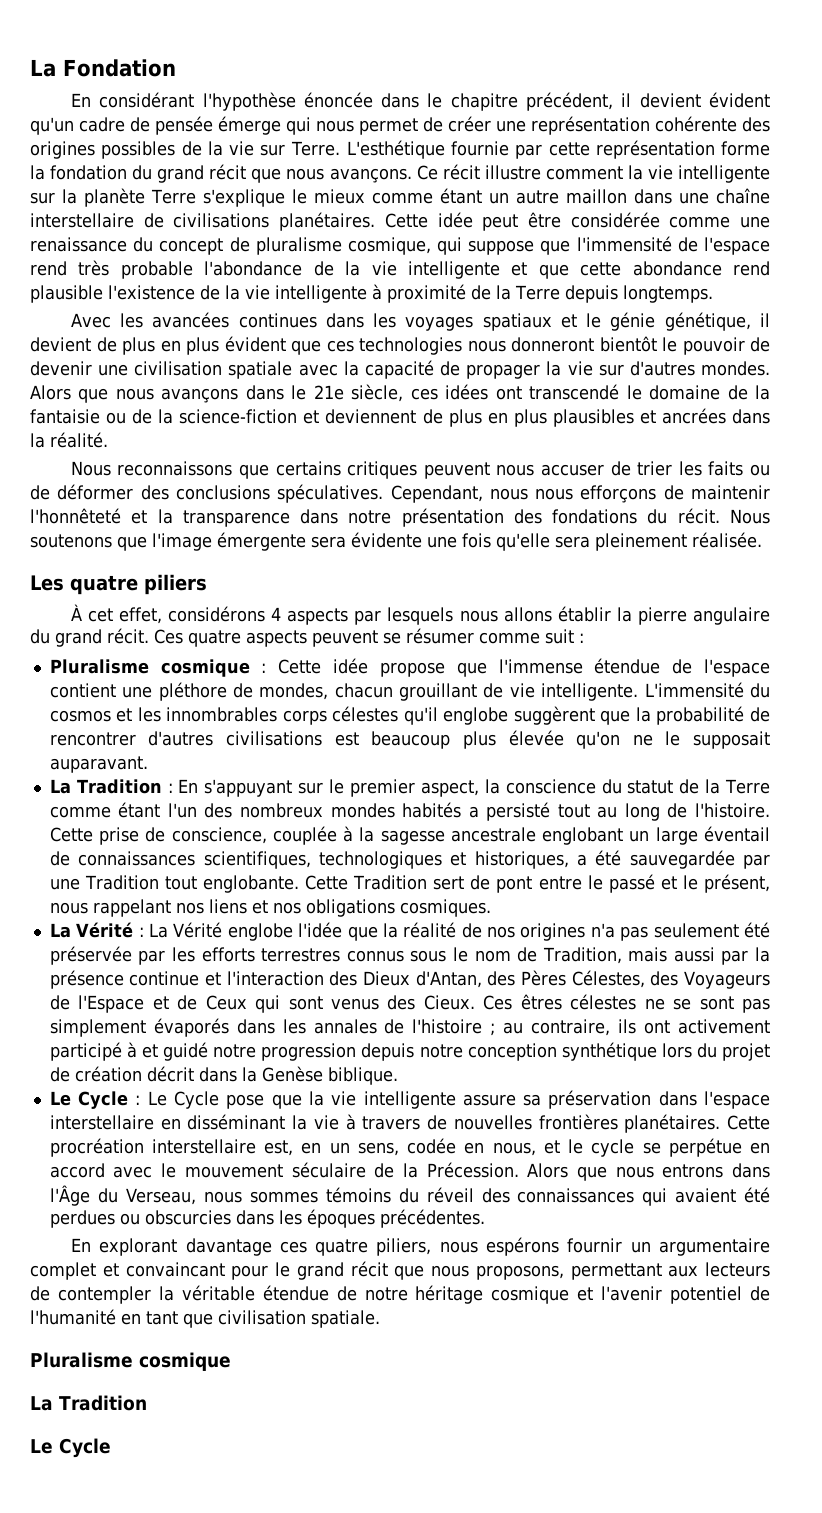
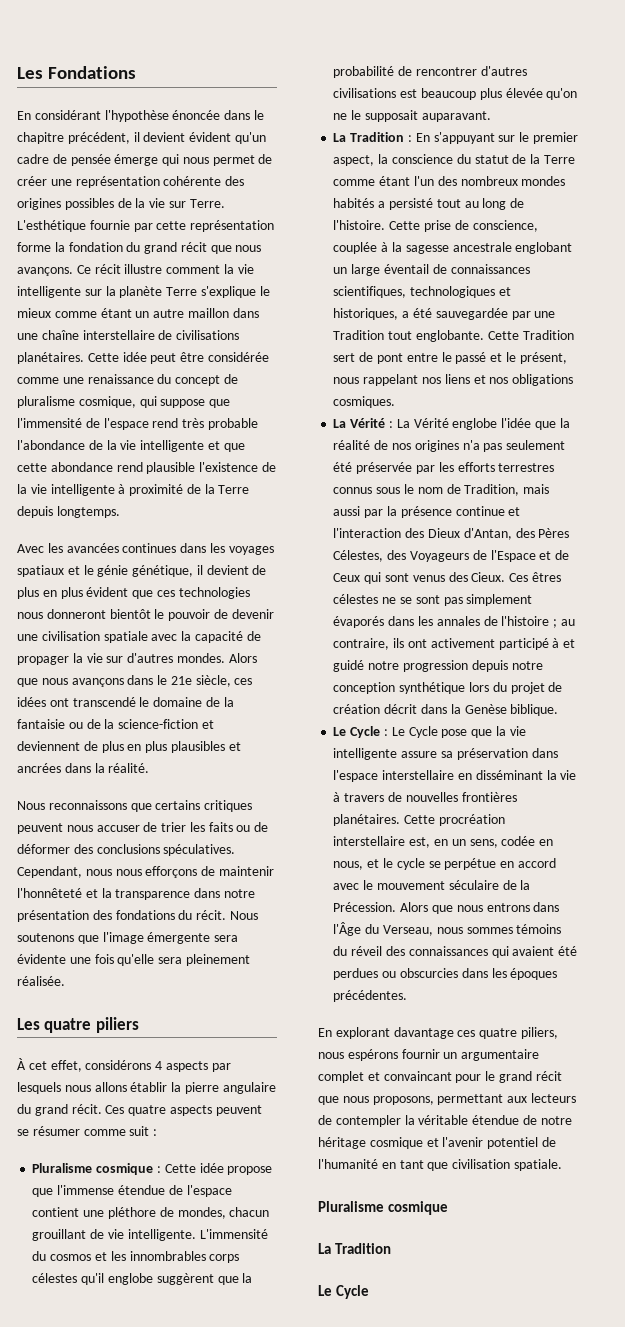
- La Fondation
+ Les Fondations

